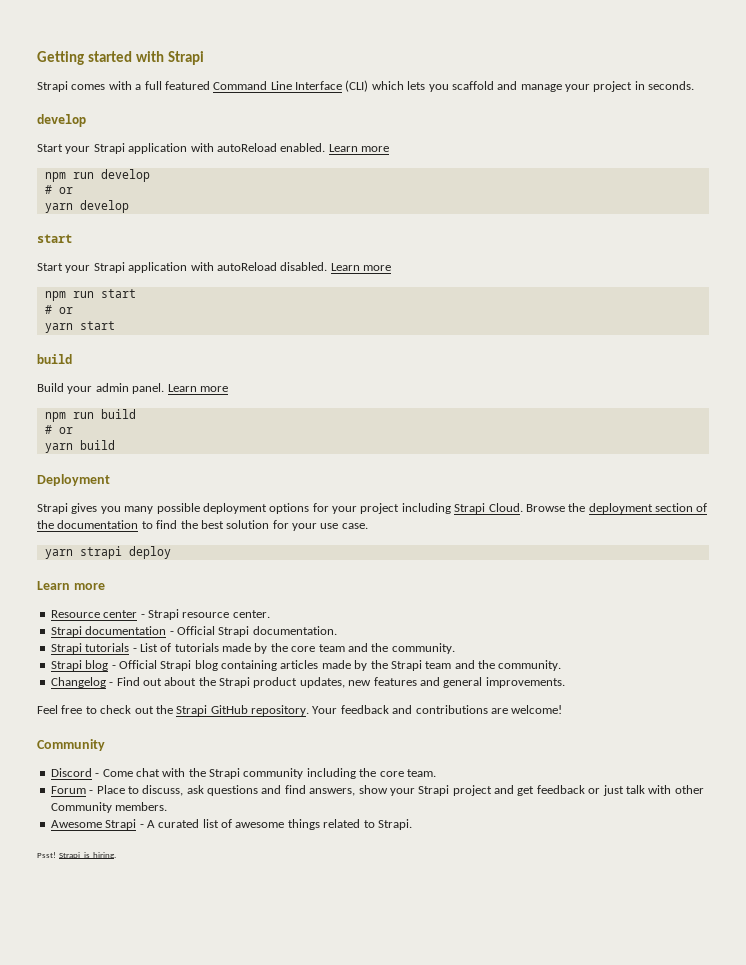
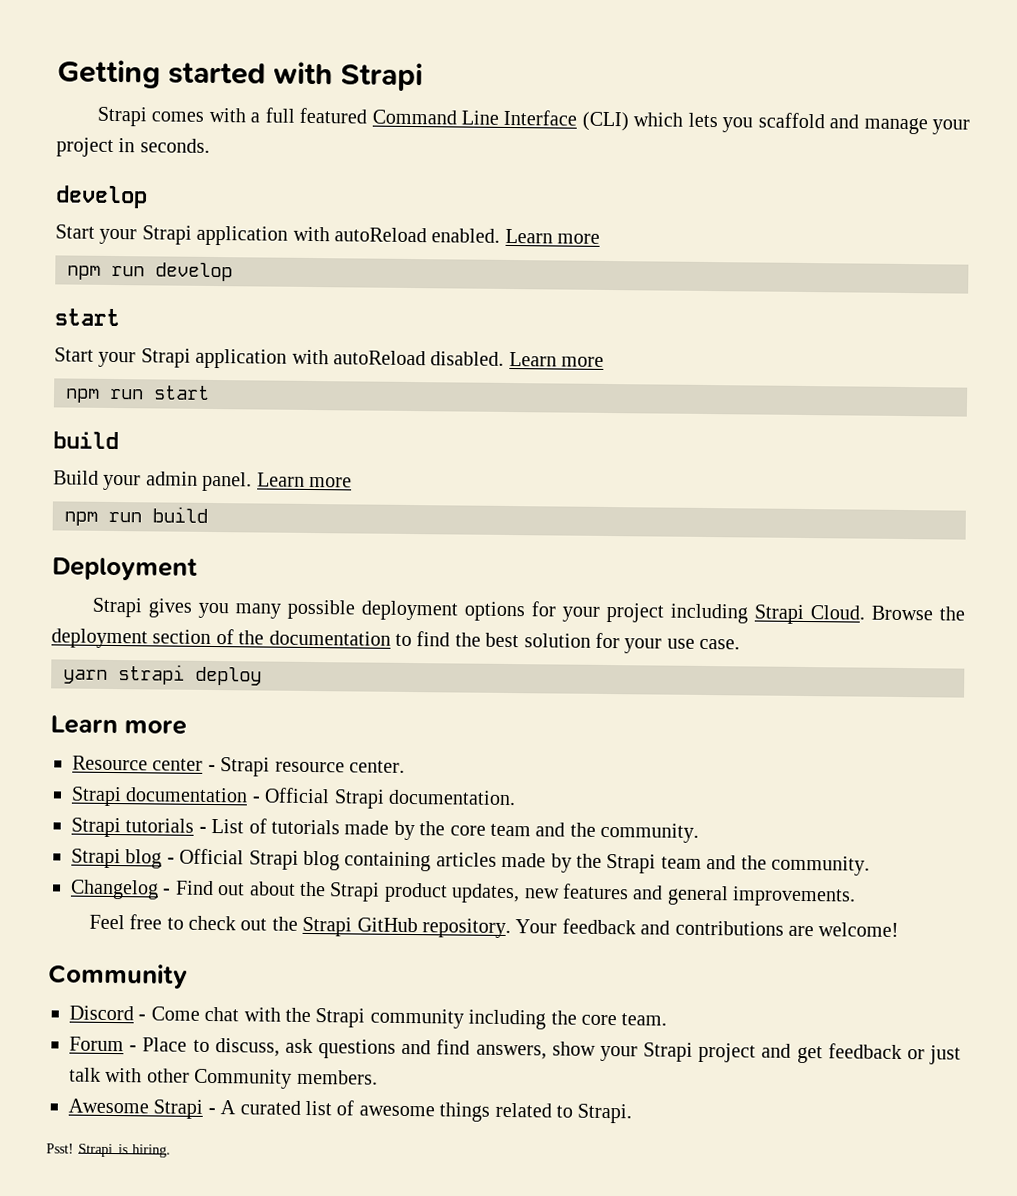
  npm run develop
- # or
- yarn develop
  npm run start
- # or
- yarn start
  npm run build
- # or
- yarn build

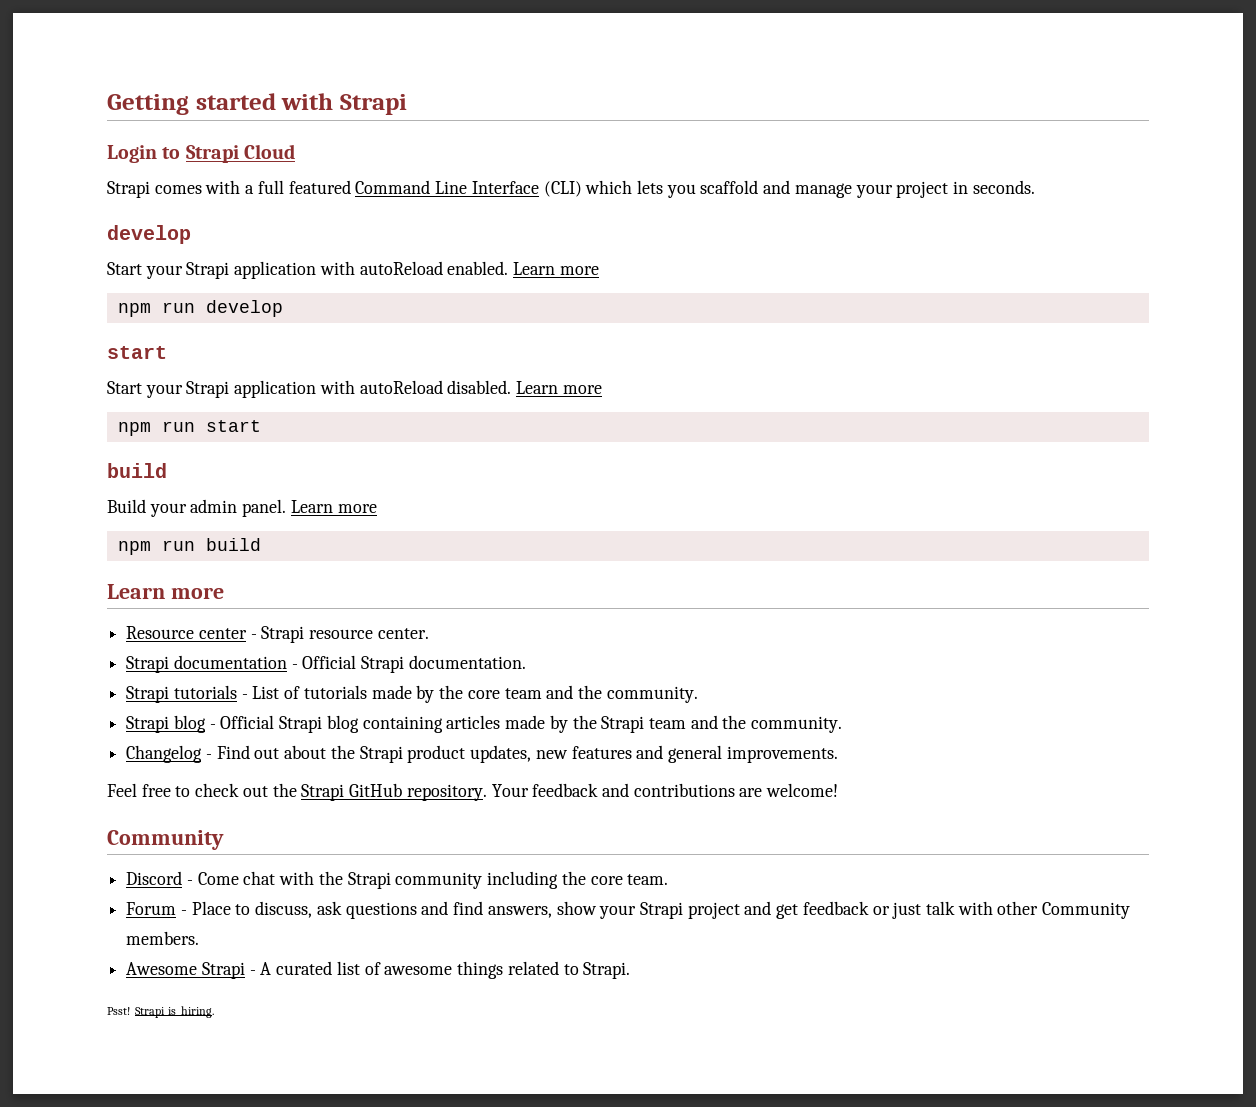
+ Login to Strapi Cloud
- Deployment
- Strapi gives you many possible deployment options for your project including Strapi Cloud. Browse the deployment section of the documentation to find the best solution for your use case.
- yarn strapi deploy

